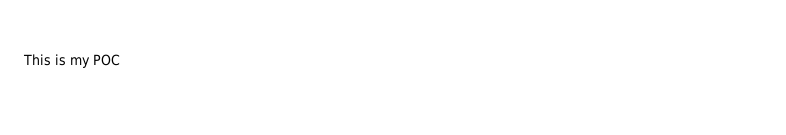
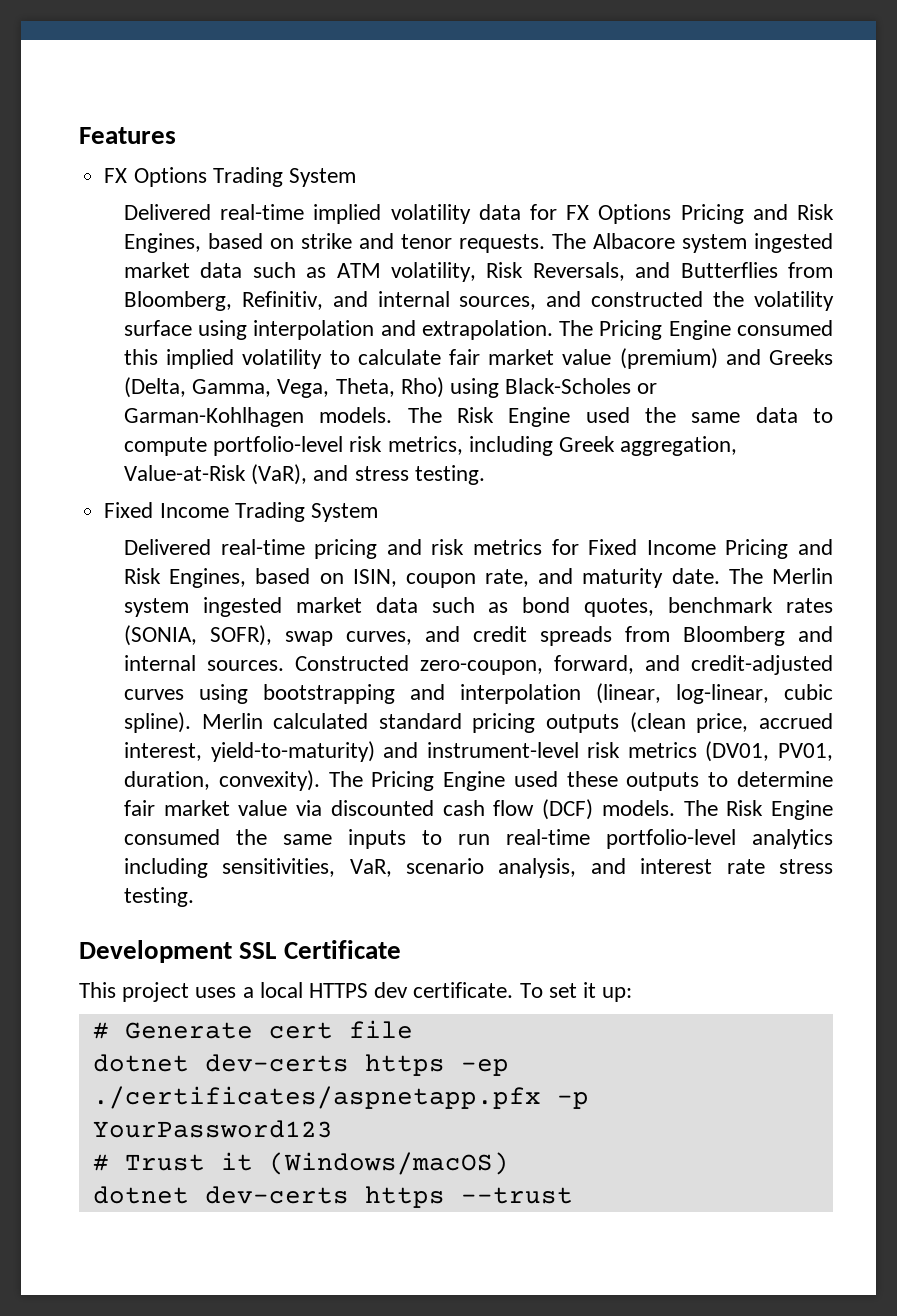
- This is my POC
+ Features
+ FX Options Trading System
+ Delivered real-time implied volatility data for FX Options Pricing and Risk Engines, based on strike and tenor requests. The Albacore system ingested market data such as ATM volatility, Risk Reversals, and Butterflies from Bloomberg, Refinitiv, and internal sources, and constructed the volatility surface using interpolation and extrapolation. The Pricing Engine consumed this implied volatility to calculate fair market value (premium) and Greeks (Delta, Gamma, Vega, Theta, Rho) using Black-Scholes or Garman-Kohlhagen models. The Risk Engine used the same data to compute portfolio-level risk metrics, including Greek aggregation, Value-at-Risk (VaR), and stress testing.
+ Fixed Income Trading System
+ Delivered real-time pricing and risk metrics for Fixed Income Pricing and Risk Engines, based on ISIN, coupon rate, and maturity date. The Merlin system ingested market data such as bond quotes, benchmark rates (SONIA, SOFR), swap curves, and credit spreads from Bloomberg and internal sources. Constructed zero-coupon, forward, and credit-adjusted curves using bootstrapping and interpolation (linear, log-linear, cubic spline). Merlin calculated standard pricing outputs (clean price, accrued interest, yield-to-maturity) and instrument-level risk metrics (DV01, PV01, duration, convexity). The Pricing Engine used these outputs to determine fair market value via discounted cash flow (DCF) models. The Risk Engine consumed the same inputs to run real-time portfolio-level analytics including sensitivities, VaR, scenario analysis, and interest rate stress testing.
+ Development SSL Certificate
+ This project uses a local HTTPS dev certificate. To set it up:
+ # Generate cert file
+ dotnet dev-certs https -ep ./certificates/aspnetapp.pfx -p YourPassword123
+ # Trust it (Windows/macOS)
+ dotnet dev-certs https --trust

